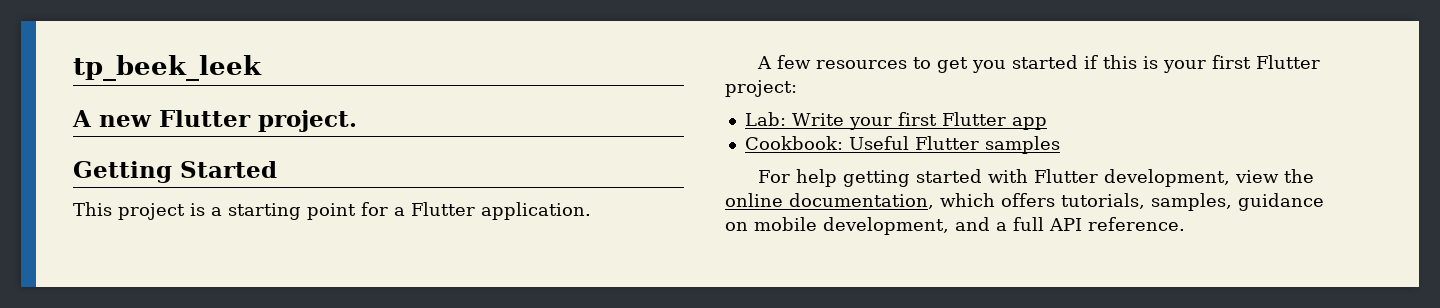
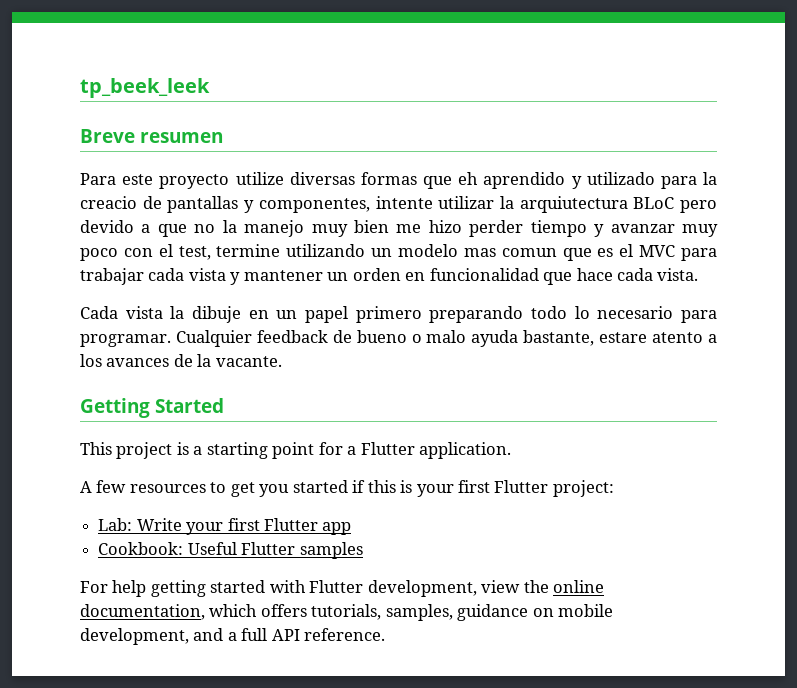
- A new Flutter project.
+ Breve resumen
+ Para este proyecto utilize diversas formas que eh aprendido y utilizado para la creacio de pantallas y componentes, intente utilizar la arquiutectura BLoC pero devido a que no la manejo muy bien me hizo perder tiempo y avanzar muy poco con el test, termine utilizando un modelo mas comun que es el MVC para trabajar cada vista y mantener un orden en funcionalidad que hace cada vista.
+ Cada vista la dibuje en un papel primero preparando todo lo necesario para programar. Cualquier feedback de bueno o malo ayuda bastante, estare atento a los avances de la vacante.

